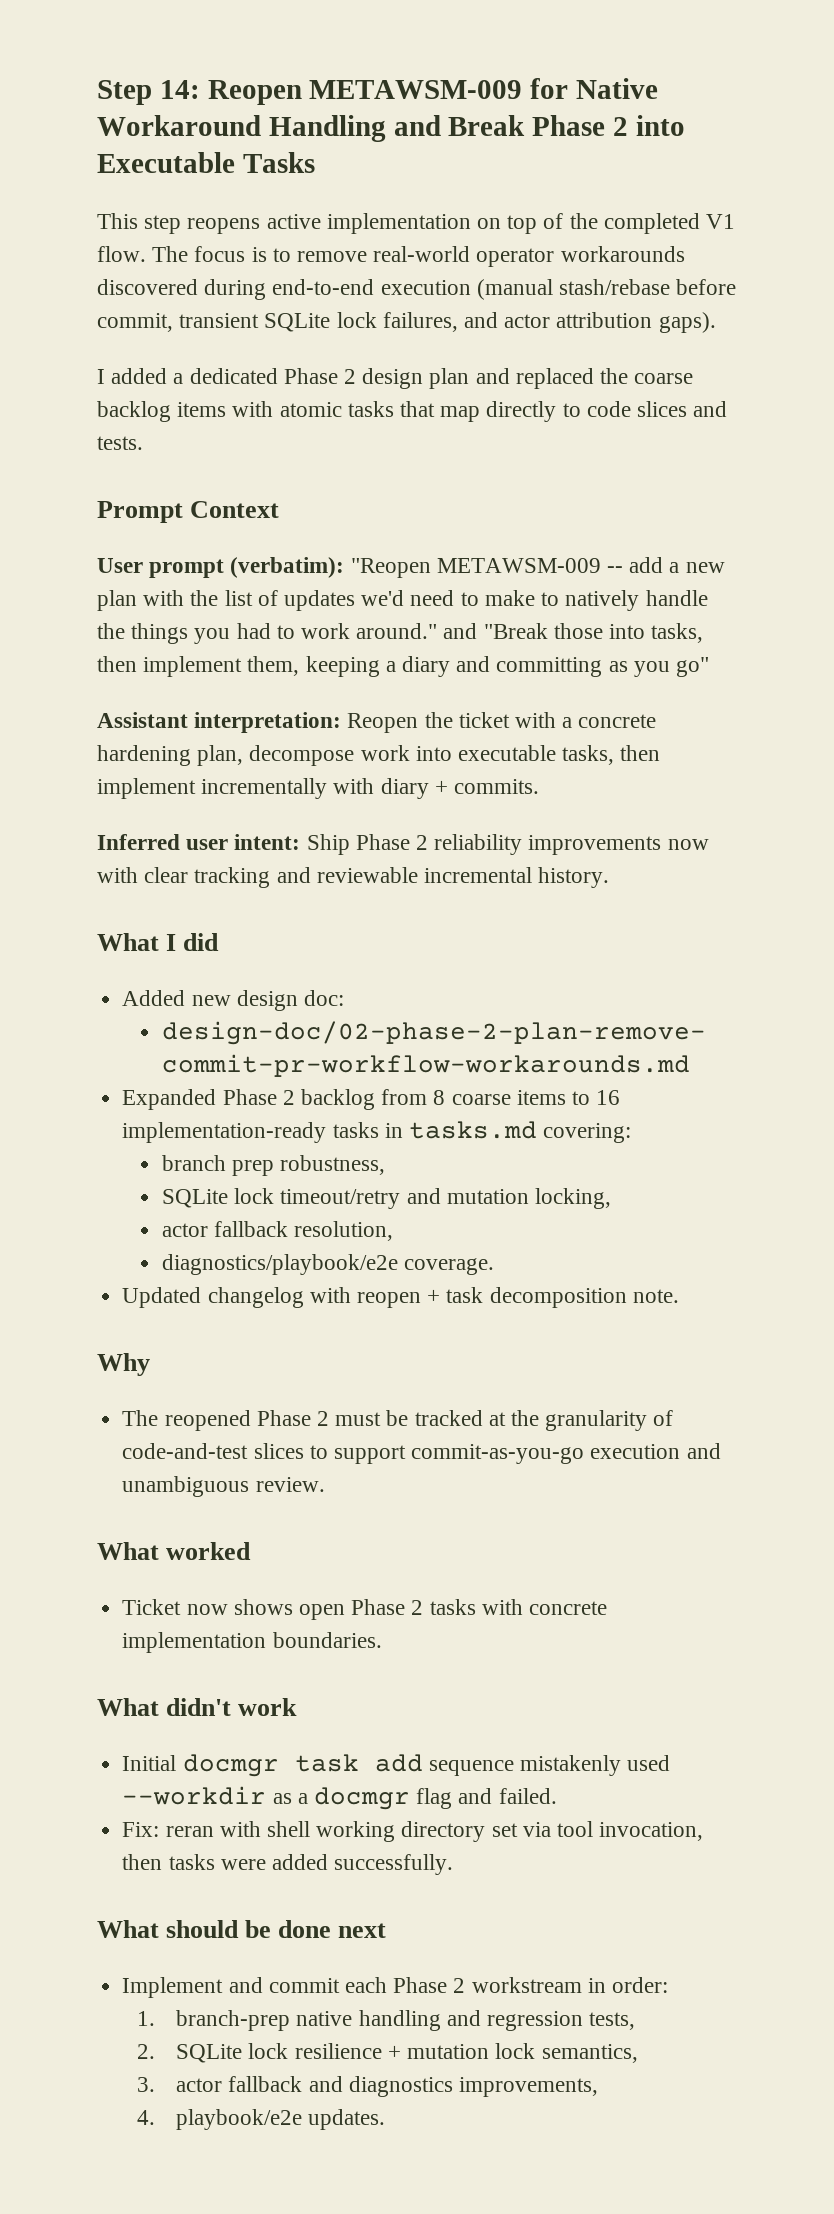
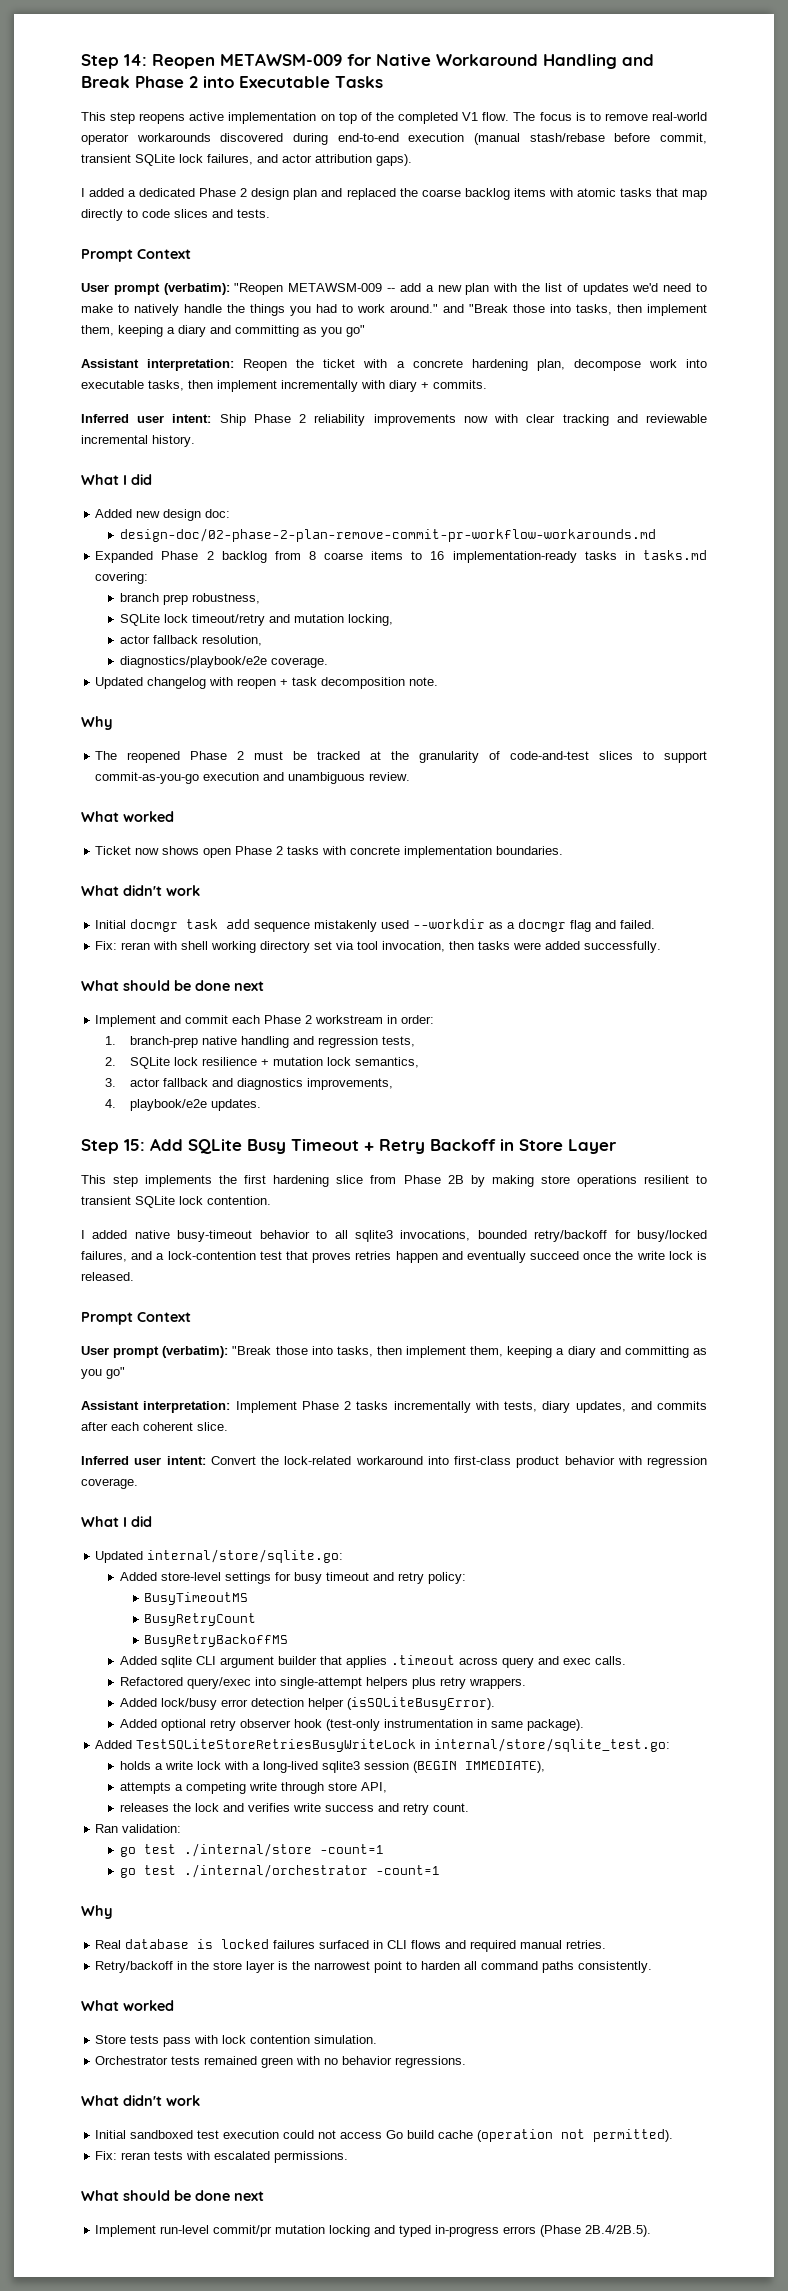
+ Step 15: Add SQLite Busy Timeout + Retry Backoff in Store Layer
+ This step implements the first hardening slice from Phase 2B by making store operations resilient to transient SQLite lock contention.
+ I added native busy-timeout behavior to all sqlite3 invocations, bounded retry/backoff for busy/locked failures, and a lock-contention test that proves retries happen and eventually succeed once the write lock is released.
+ Prompt Context
+ User prompt (verbatim): "Break those into tasks, then implement them, keeping a diary and committing as you go"
+ Assistant interpretation: Implement Phase 2 tasks incrementally with tests, diary updates, and commits after each coherent slice.
+ Inferred user intent: Convert the lock-related workaround into first-class product behavior with regression coverage.
+ What I did
+ Updated internal/store/sqlite.go:
+ Added store-level settings for busy timeout and retry policy:
+ BusyTimeoutMS
+ BusyRetryCount
+ BusyRetryBackoffMS
+ Added sqlite CLI argument builder that applies .timeout across query and exec calls.
+ Refactored query/exec into single-attempt helpers plus retry wrappers.
+ Added lock/busy error detection helper (isSQLiteBusyError).
+ Added optional retry observer hook (test-only instrumentation in same package).
+ Added TestSQLiteStoreRetriesBusyWriteLock in internal/store/sqlite_test.go:
+ holds a write lock with a long-lived sqlite3 session (BEGIN IMMEDIATE),
+ attempts a competing write through store API,
+ releases the lock and verifies write success and retry count.
+ Ran validation:
+ go test ./internal/store -count=1
+ go test ./internal/orchestrator -count=1
+ Why
+ Real database is locked failures surfaced in CLI flows and required manual retries.
+ Retry/backoff in the store layer is the narrowest point to harden all command paths consistently.
+ What worked
+ Store tests pass with lock contention simulation.
+ Orchestrator tests remained green with no behavior regressions.
+ What didn't work
+ Initial sandboxed test execution could not access Go build cache (operation not permitted).
+ Fix: reran tests with escalated permissions.
+ What should be done next
+ Implement run-level commit/pr mutation locking and typed in-progress errors (Phase 2B.4/2B.5).

